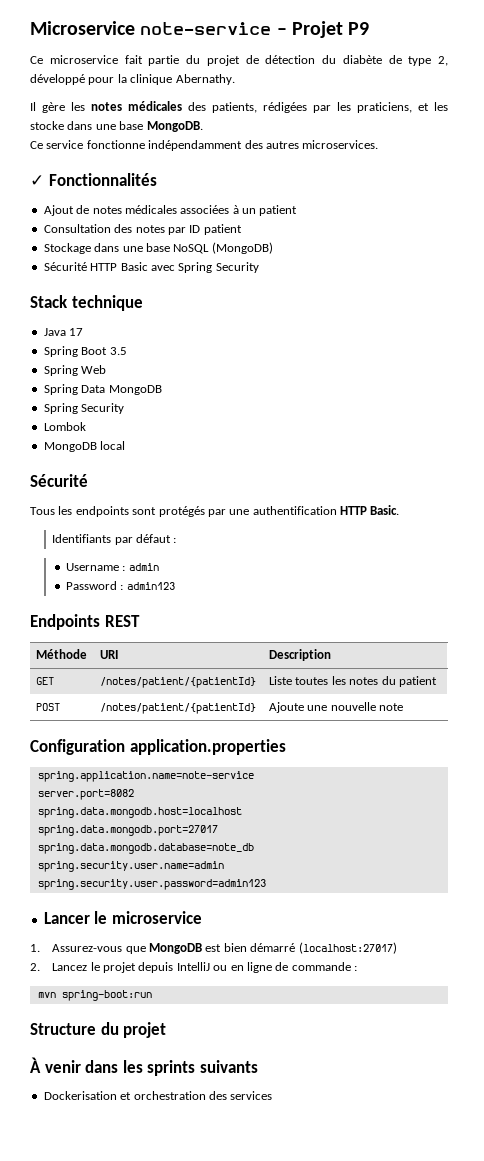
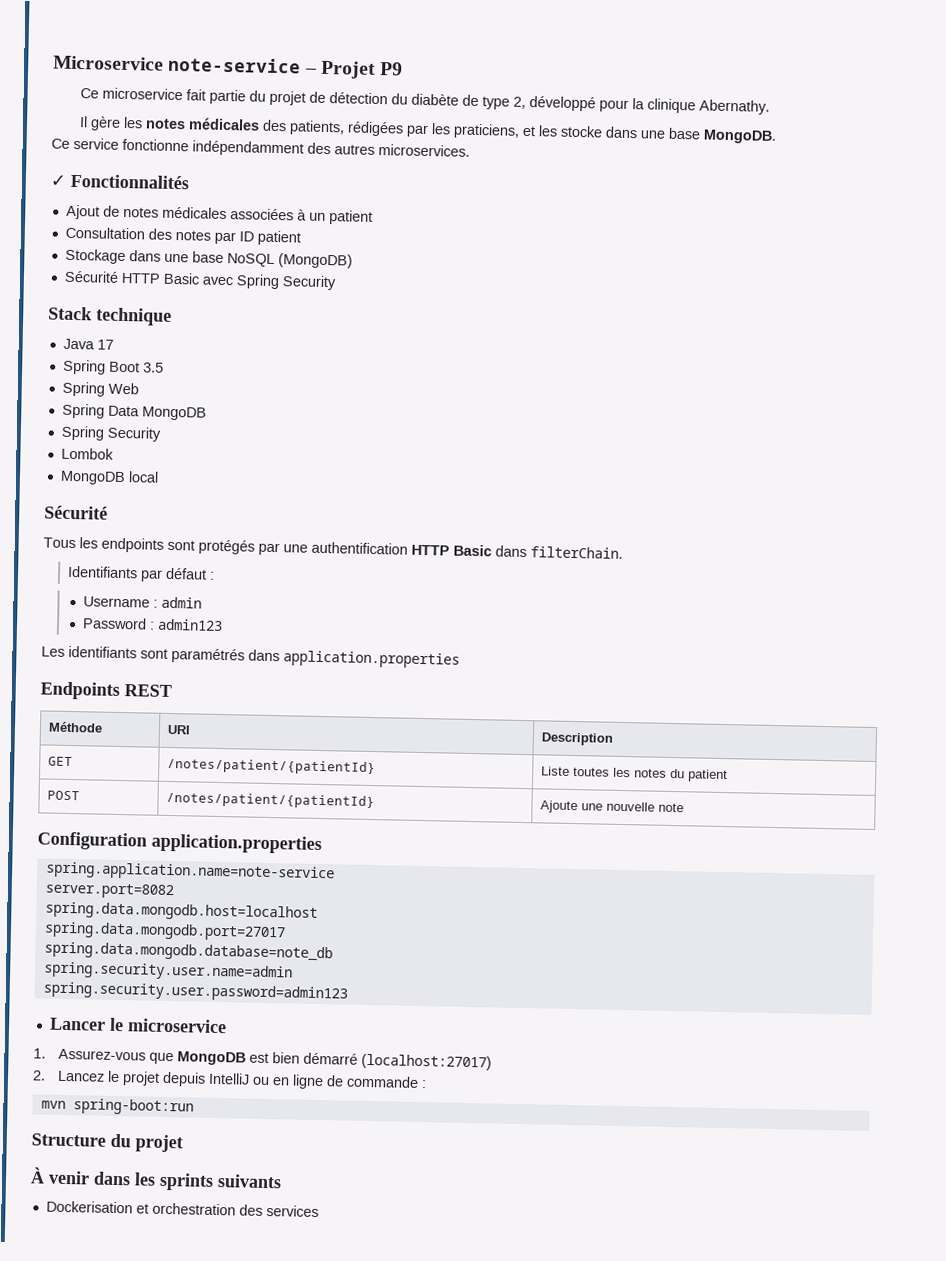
- Tous les endpoints sont protégés par une authentification HTTP Basic.
+ Tous les endpoints sont protégés par une authentification HTTP Basic dans filterChain.
+ Les identifiants sont paramétrés dans application.properties

